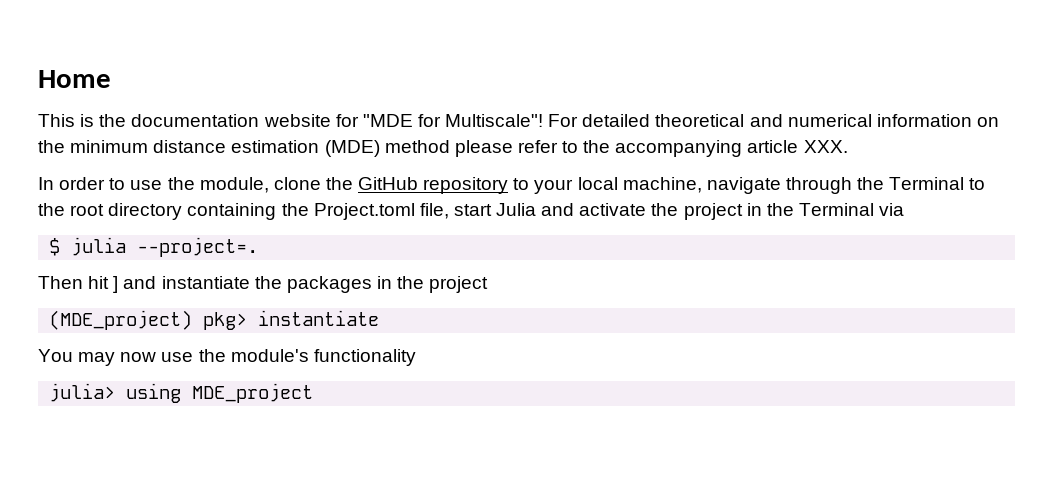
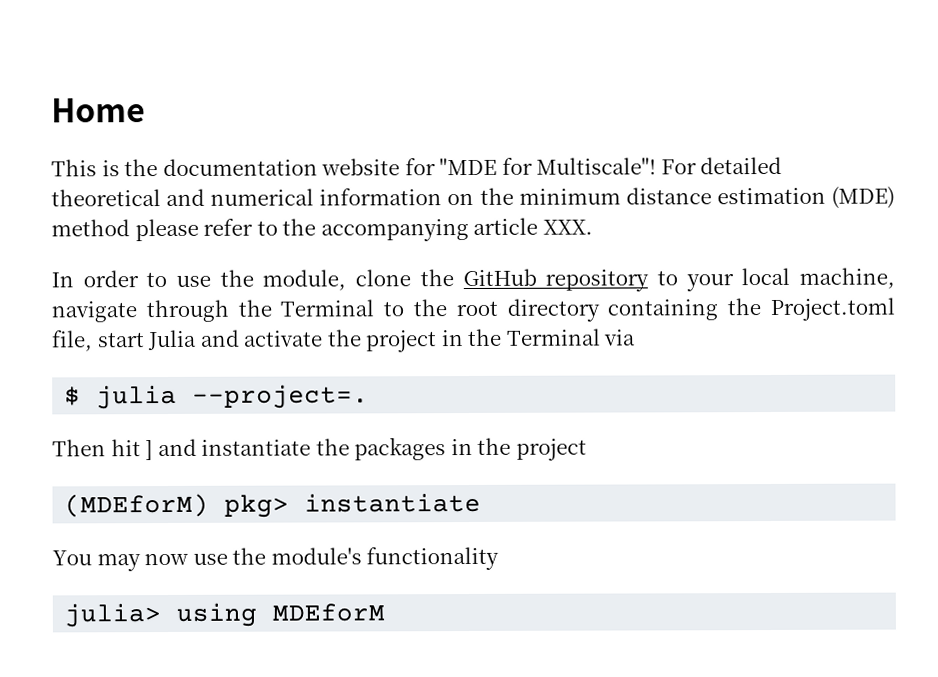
- (MDE_project) pkg> instantiate
+ (MDEforM) pkg> instantiate
- julia> using MDE_project
+ julia> using MDEforM

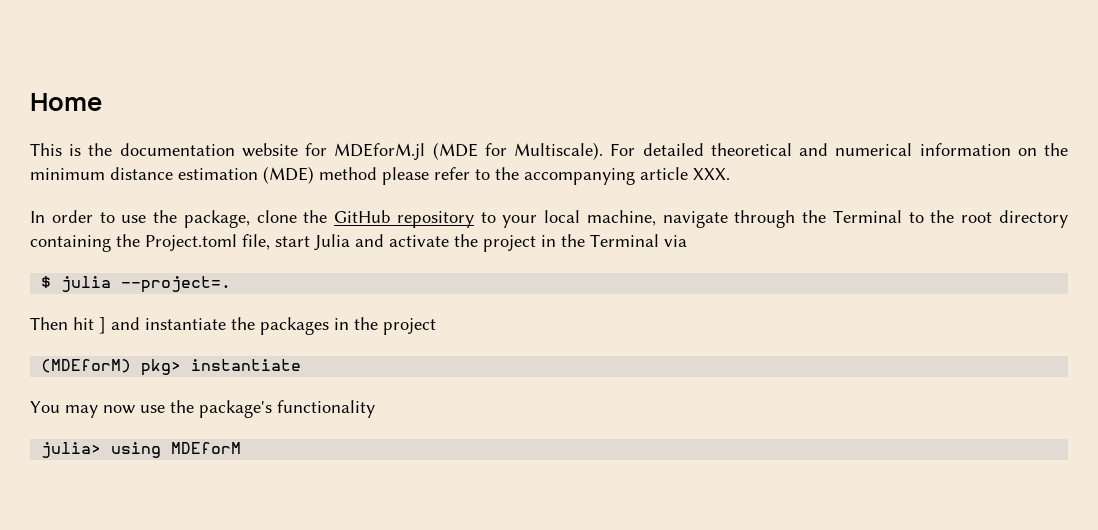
- This is the documentation website for "MDE for Multiscale"!
+ This is the documentation website for MDEforM.jl (MDE for Multiscale).
- In order to use the module, clone the GitHub repository to your local machine, navigate through the Terminal to the root directory containing the Project.toml file, start Julia and activate the project in the Terminal via
+ In order to use the package, clone the GitHub repository to your local machine, navigate through the Terminal to the root directory containing the Project.toml file, start Julia and activate the project in the Terminal via
- You may now use the module's functionality
+ You may now use the package's functionality

